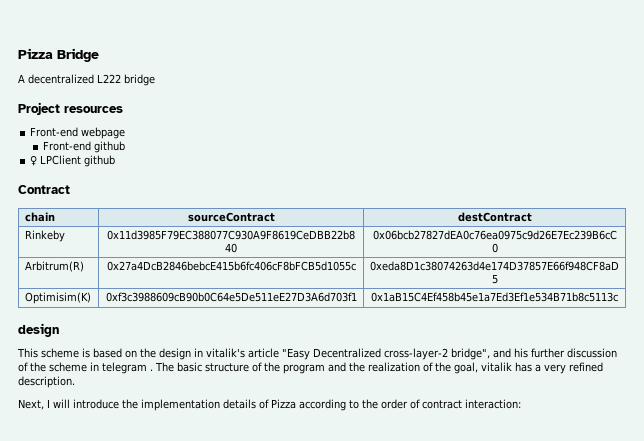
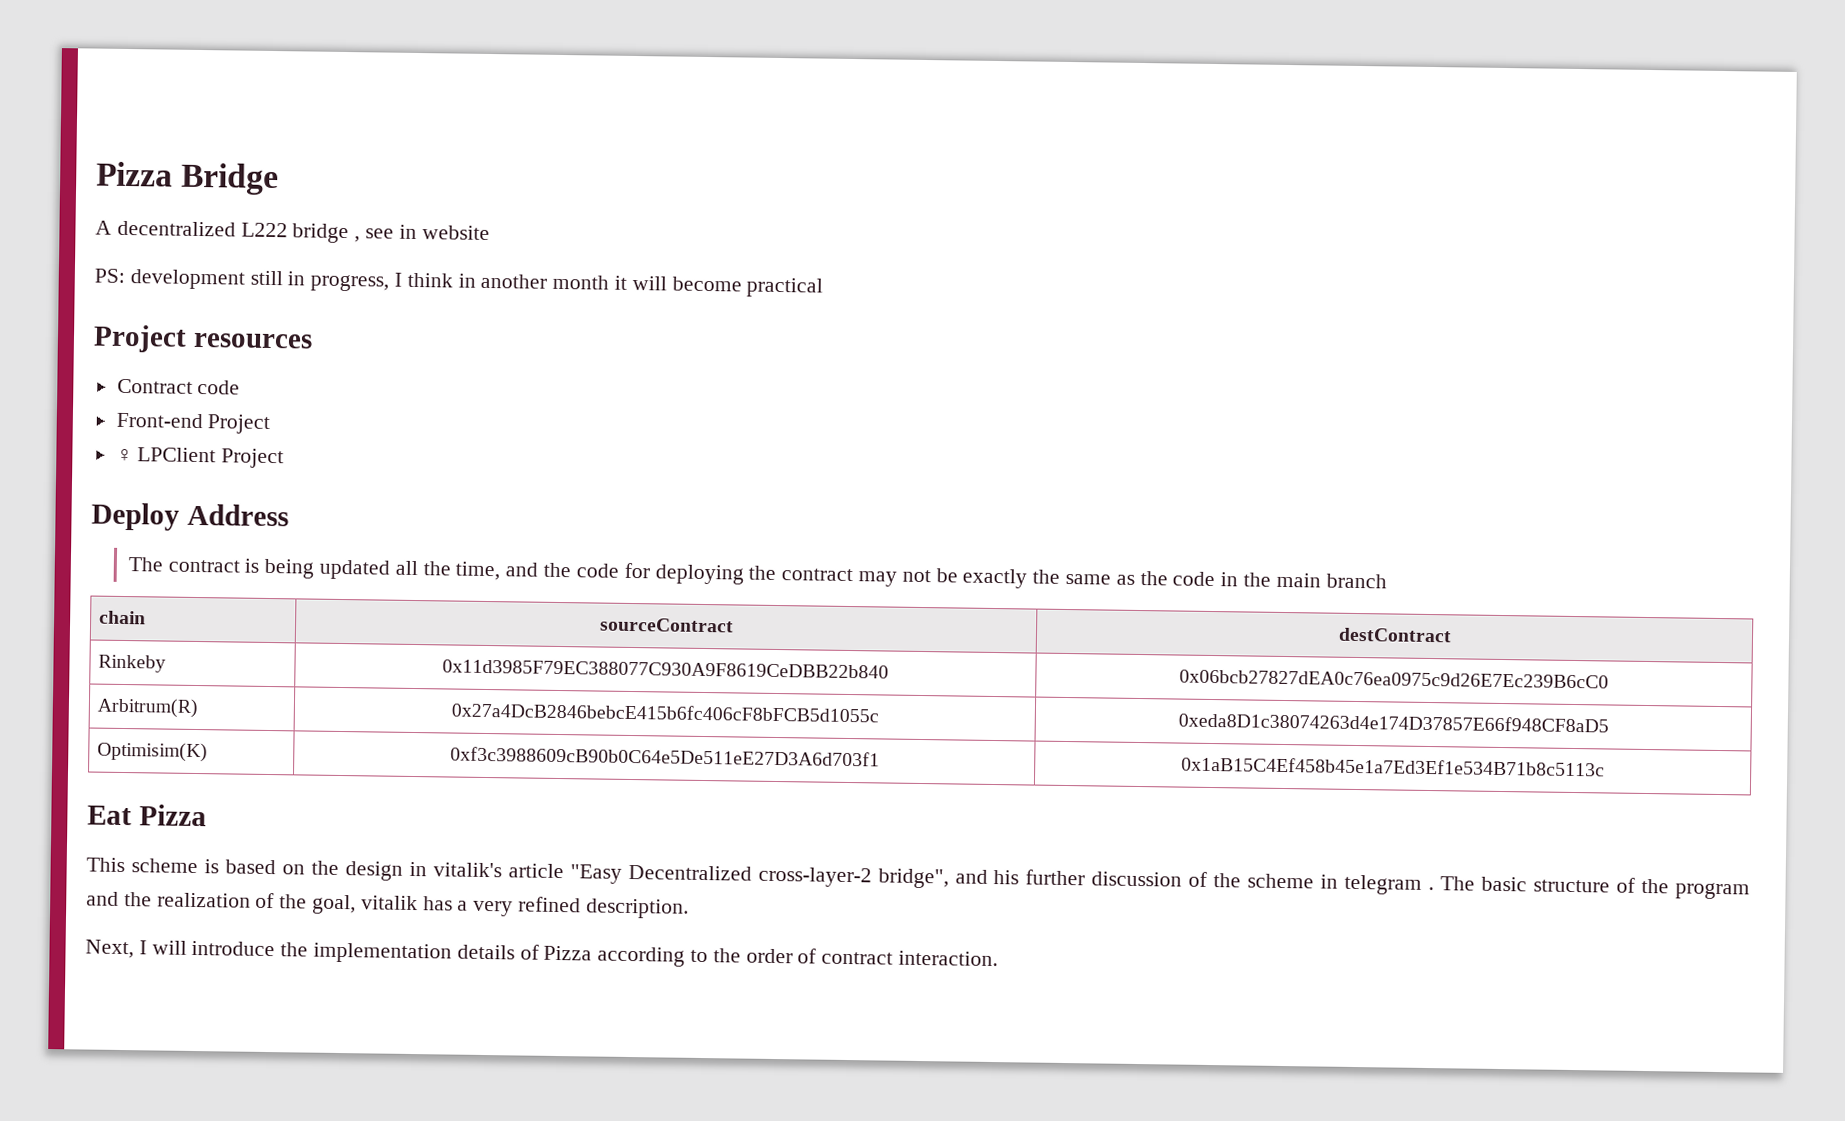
- A decentralized L222 bridge
+ A decentralized L222 bridge , see in website
+ PS: development still in progress, I think in another month it will become practical
- Front-end webpage
- Front-end github
+ Contract code
+ Front-end Project
- ♀ LPClient github
- Contract
+ ♀ LPClient Project
+ Deploy Address
+ The contract is being updated all the time, and the code for deploying the contract may not be exactly the same as the code in the main branch
  Optimisim(K) | 0xf3c3988609cB90b0C64e5De511eE27D3A6d703f1 | 0x1aB15C4Ef458b45e1a7Ed3Ef1e534B71b8c5113c
- design
+ Eat Pizza
- Next, I will introduce the implementation details of Pizza according to the order of contract interaction:
+ Next, I will introduce the implementation details of Pizza according to the order of contract interaction.

